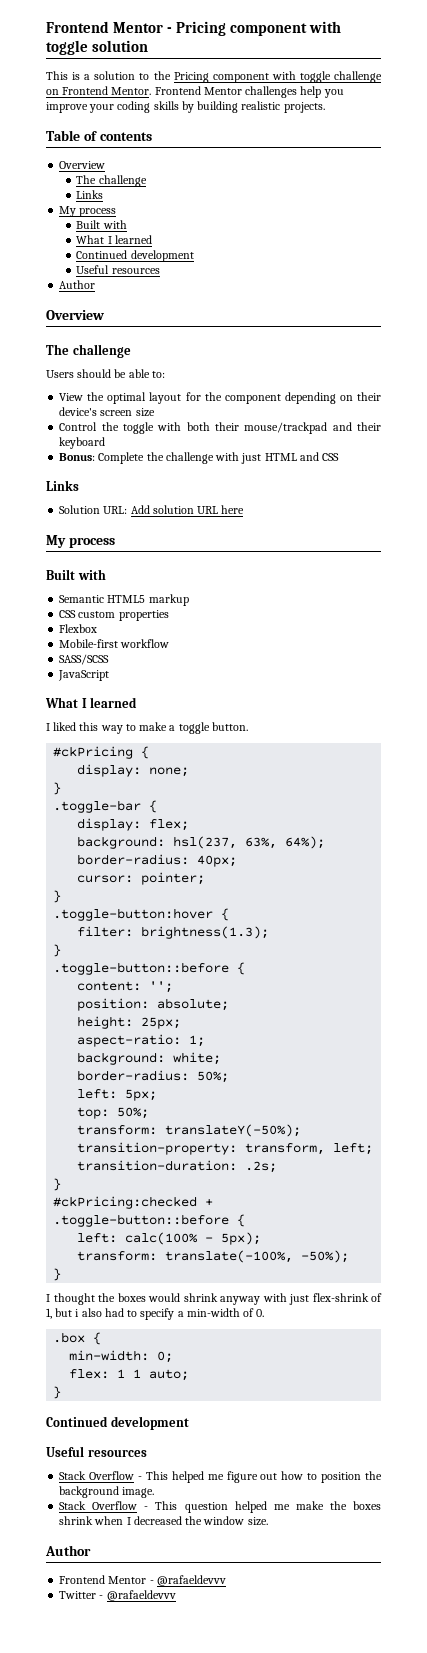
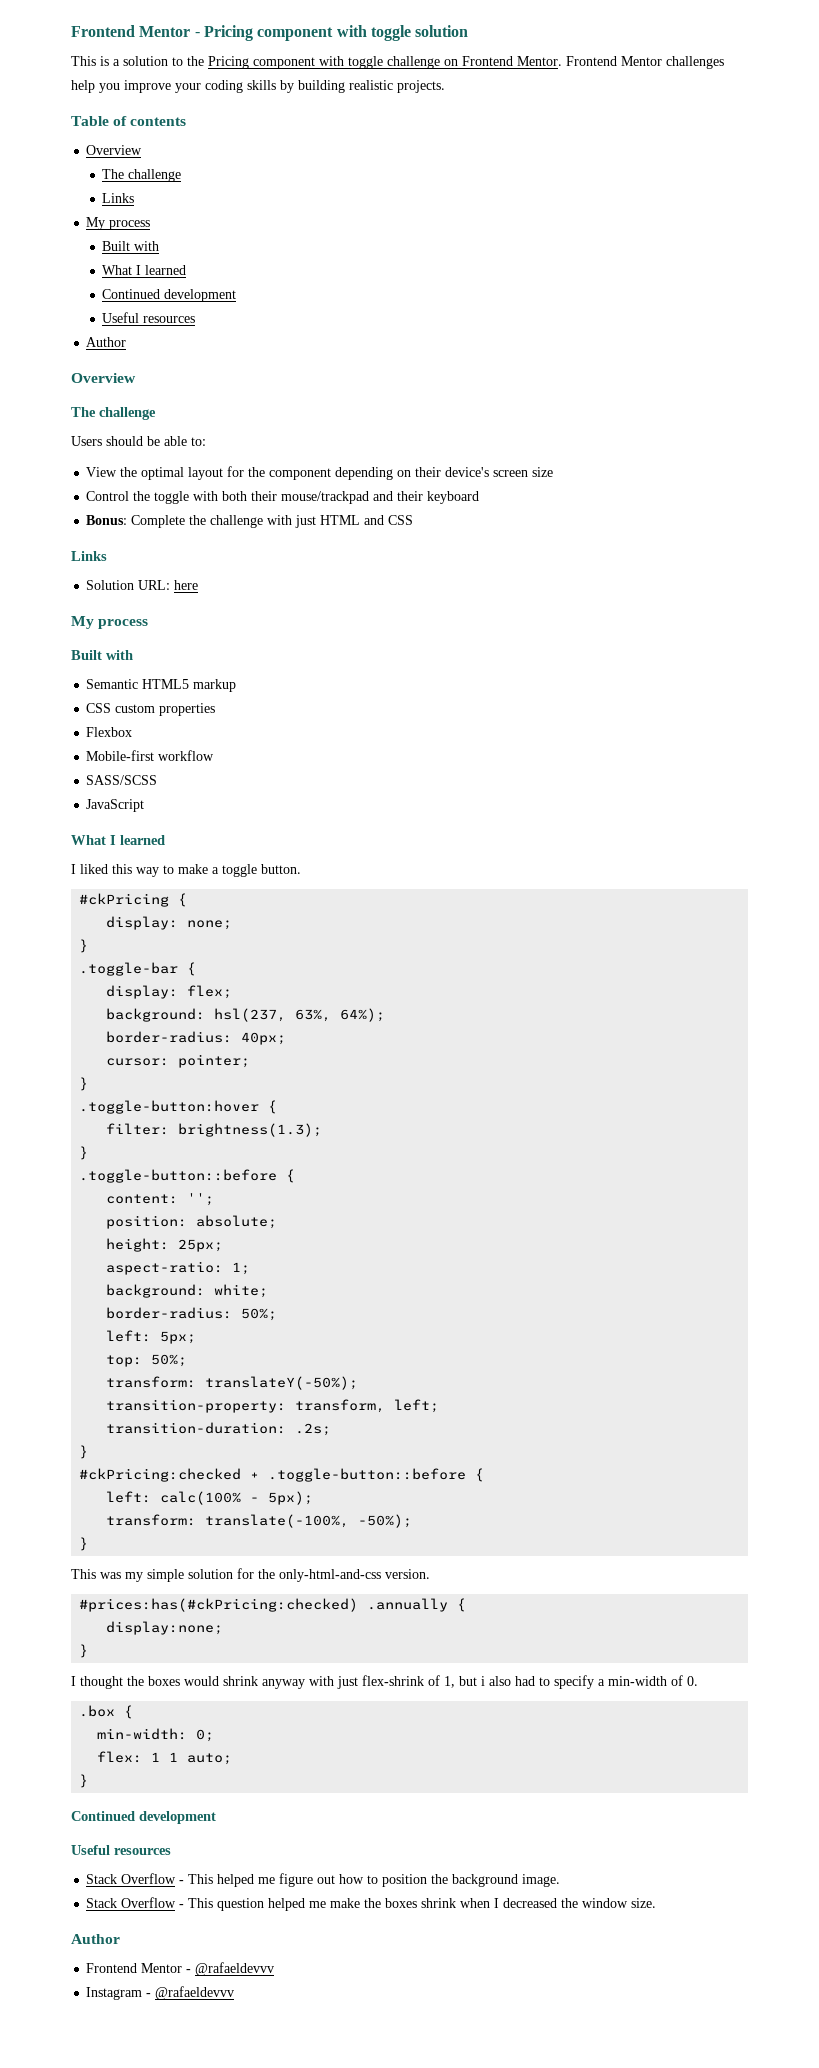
- Solution URL: Add solution URL here
+ Solution URL: here
+ This was my simple solution for the only-html-and-css version.
+ #prices:has(#ckPricing:checked) .annually {
+ display:none;
+ }
- Twitter - @rafaeldevvv
+ Instagram - @rafaeldevvv

